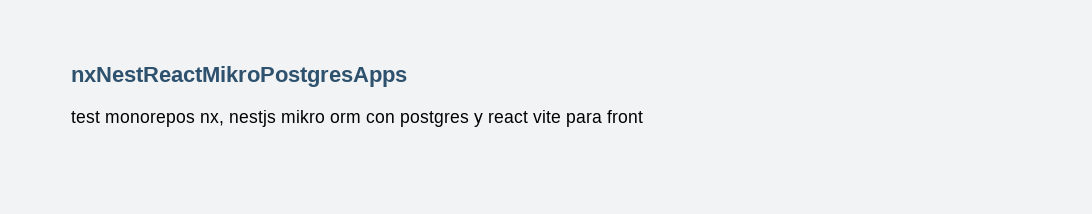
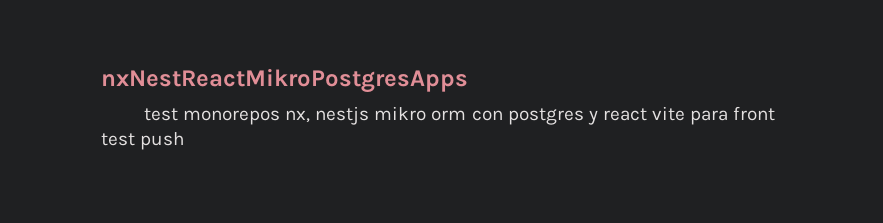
- test monorepos nx, nestjs mikro orm con postgres y react vite para front
+ test monorepos nx, nestjs mikro orm con postgres y react vite para front test push

